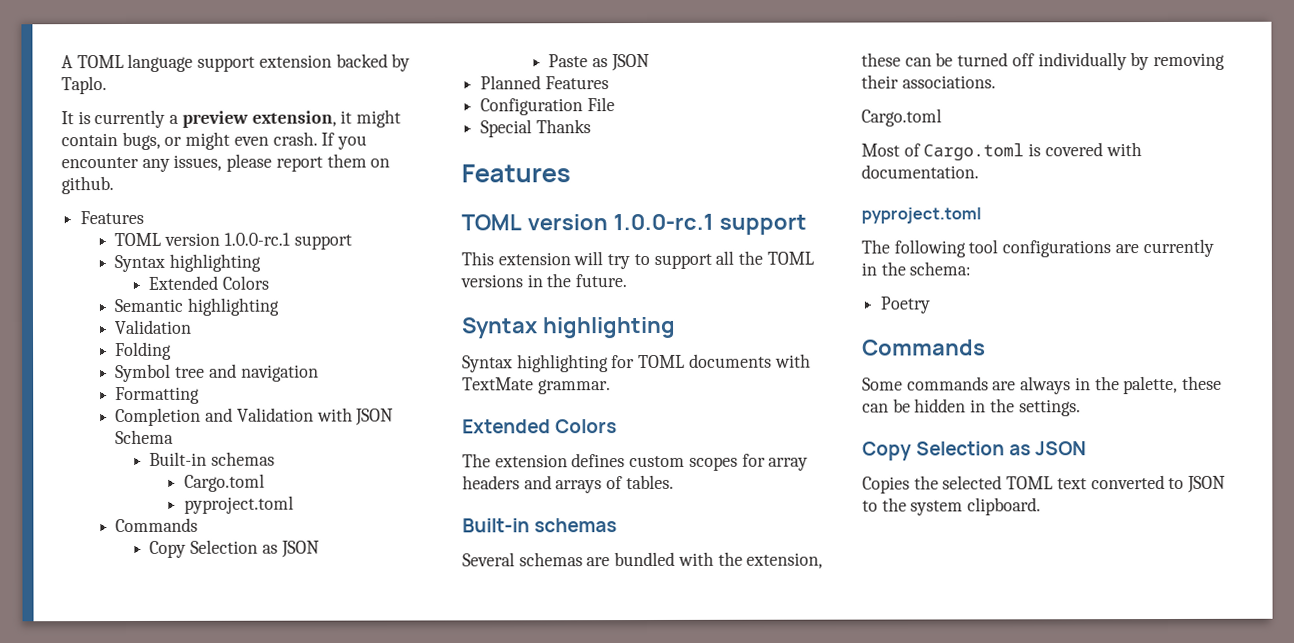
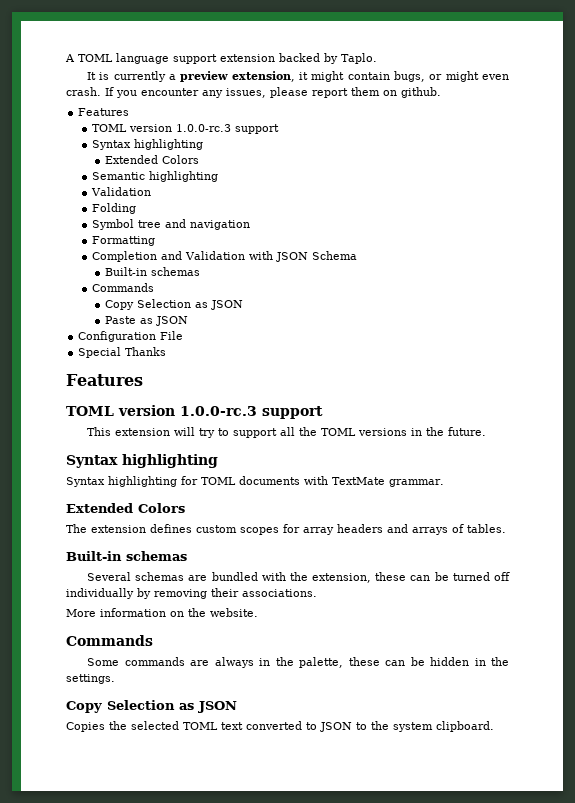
  If you encounter any issues, please report them on github.
  Features
- TOML version 1.0.0-rc.1 support
+ TOML version 1.0.0-rc.3 support
  Completion and Validation with JSON Schema
  Built-in schemas
- Cargo.toml
- pyproject.toml
- Planned Features
  Special Thanks
  Features
- TOML version 1.0.0-rc.1 support
+ TOML version 1.0.0-rc.3 support
  Several schemas are bundled with the extension, these can be turned off individually by removing their associations.
- Cargo.toml
- Most of Cargo.toml is covered with documentation.
- pyproject.toml
- The following tool configurations are currently in the schema:
- Poetry
+ More information on the website.

